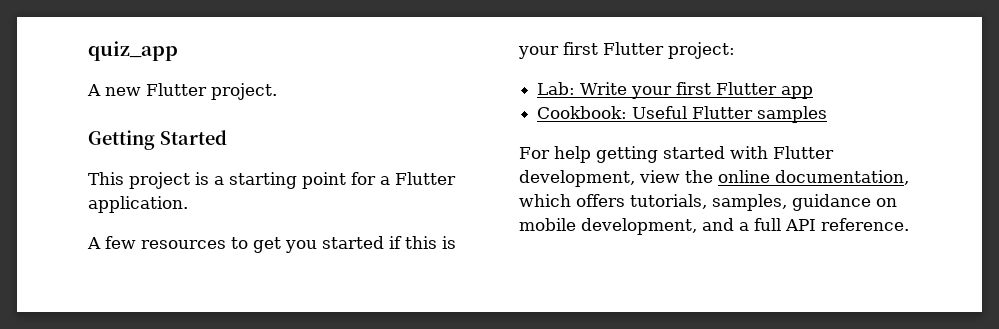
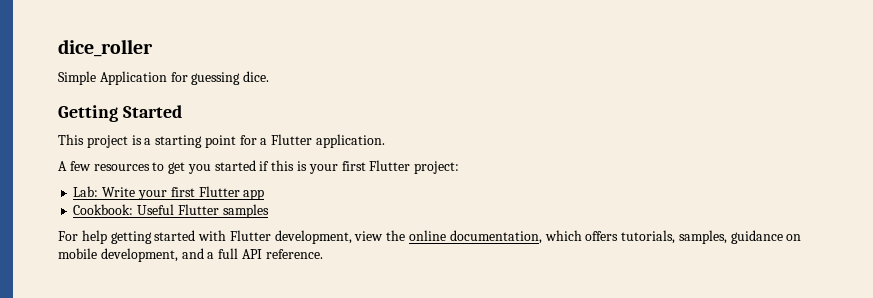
- quiz_app
- A new Flutter project.
+ dice_roller
+ Simple Application for guessing dice.

